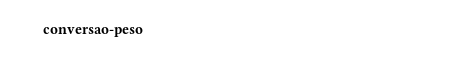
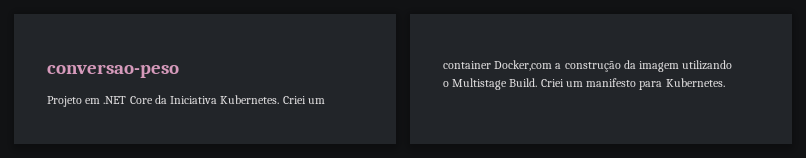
+ Projeto em .NET Core da Iniciativa Kubernetes. Criei um container Docker,com a construção da imagem utilizando o Multistage Build. Criei um manifesto para Kubernetes.

